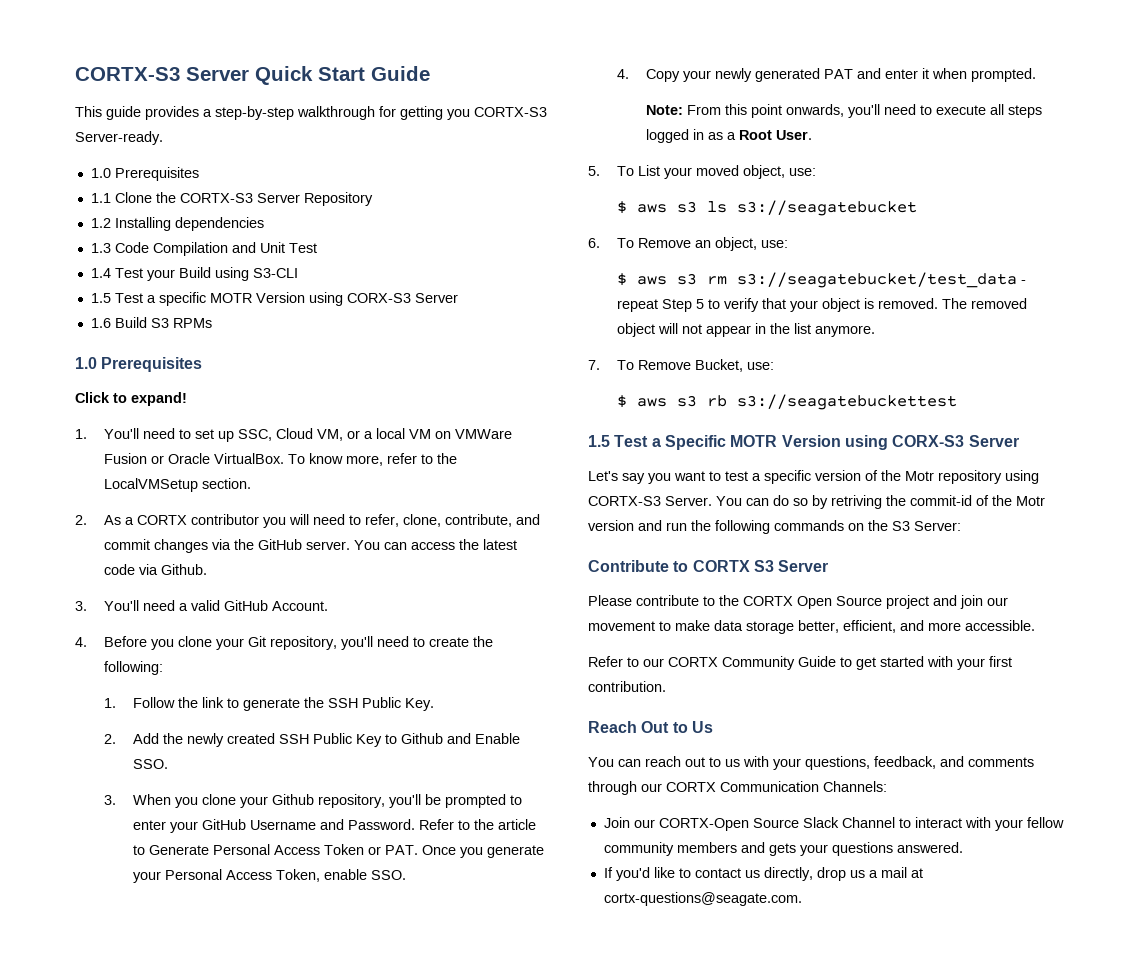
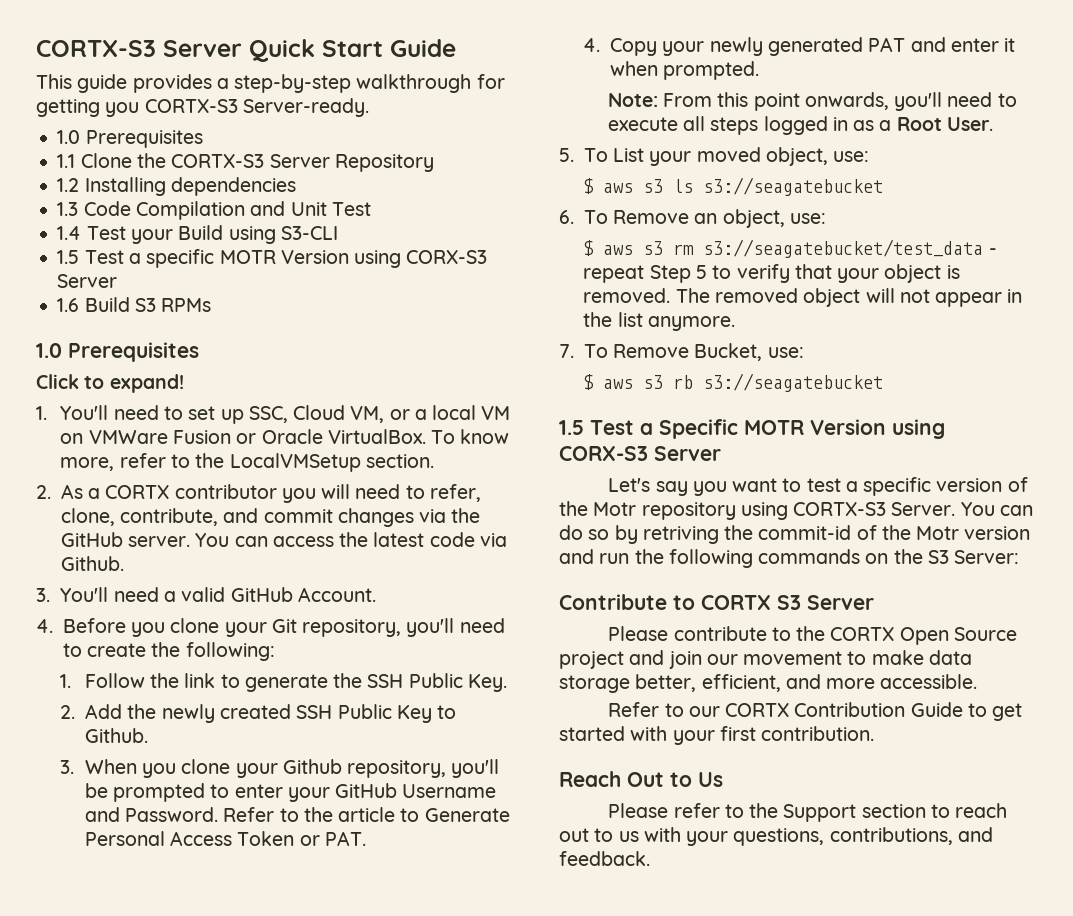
- 2. Add the newly created SSH Public Key to Github and Enable SSO.
+ 2. Add the newly created SSH Public Key to Github.
- Refer to the article to Generate Personal Access Token or PAT. Once you generate your Personal Access Token, enable SSO.
+ Refer to the article to Generate Personal Access Token or PAT.
- $ aws s3 rb s3://seagatebuckettest
+ $ aws s3 rb s3://seagatebucket
- Refer to our CORTX Community Guide to get started with your first contribution.
+ Refer to our CORTX Contribution Guide to get started with your first contribution.
- You can reach out to us with your questions, feedback, and comments through our CORTX Communication Channels:
- Join our CORTX-Open Source Slack Channel to interact with your fellow community members and gets your questions answered.
- If you'd like to contact us directly, drop us a mail at cortx-questions@seagate.com.
+ Please refer to the Support section to reach out to us with your questions, contributions, and feedback.

